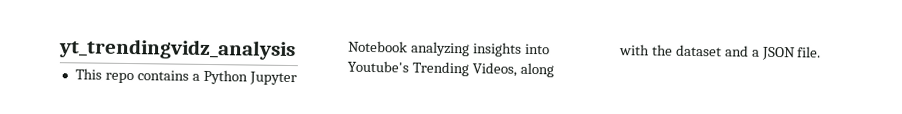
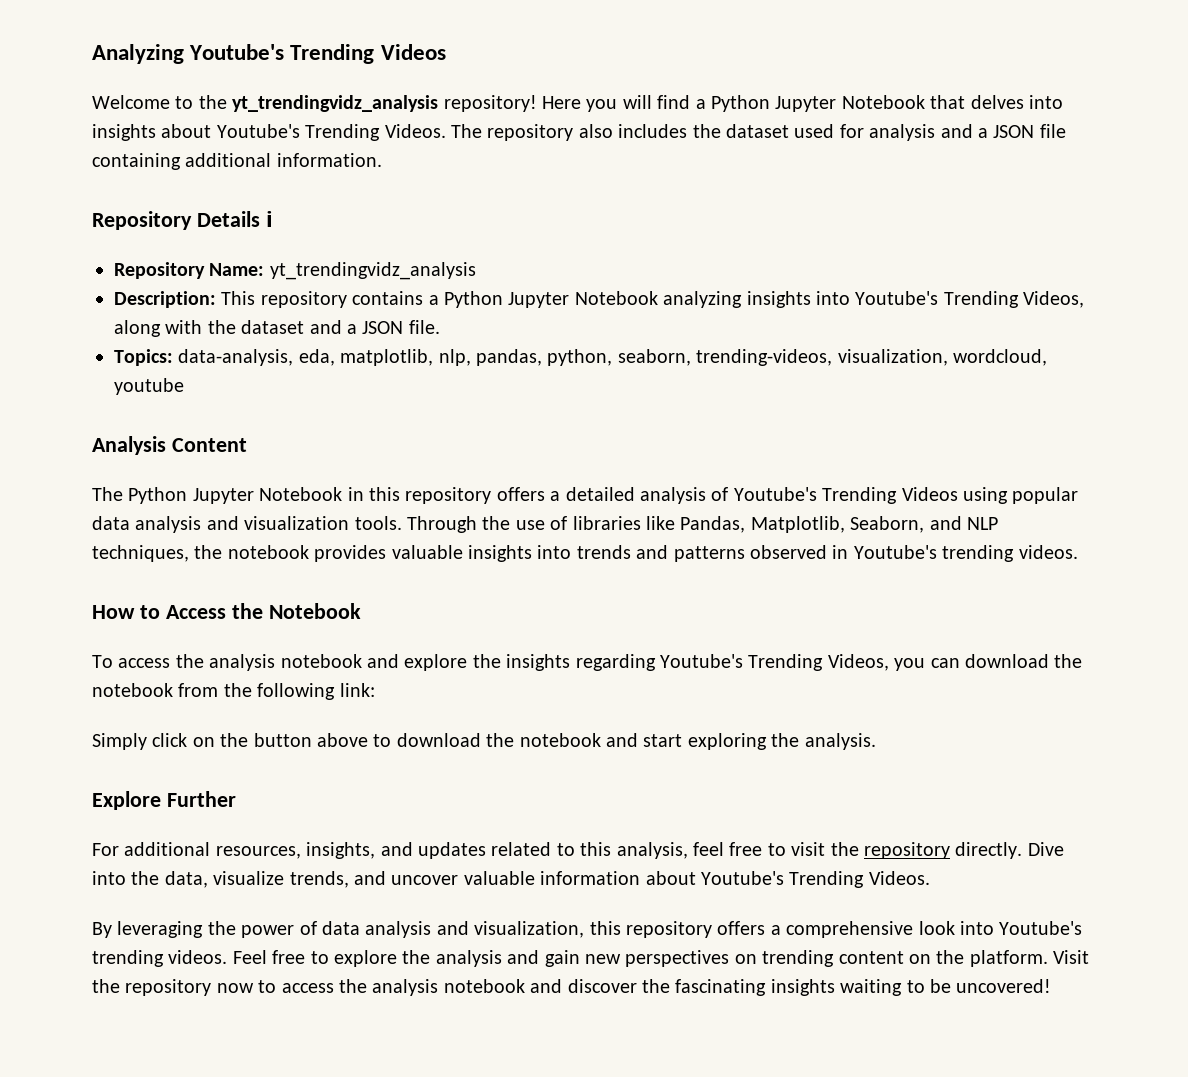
- yt_trendingvidz_analysis
- This repo contains a Python Jupyter Notebook analyzing insights into Youtube's Trending Videos, along with the dataset and a JSON file.
+ Analyzing Youtube's Trending Videos
+ Welcome to the yt_trendingvidz_analysis repository! Here you will find a Python Jupyter Notebook that delves into insights about Youtube's Trending Videos. The repository also includes the dataset used for analysis and a JSON file containing additional information.
+ Repository Details ℹ
+ Repository Name: yt_trendingvidz_analysis
+ Description: This repository contains a Python Jupyter Notebook analyzing insights into Youtube's Trending Videos, along with the dataset and a JSON file.
+ Topics: data-analysis, eda, matplotlib, nlp, pandas, python, seaborn, trending-videos, visualization, wordcloud, youtube
+ Analysis Content
+ The Python Jupyter Notebook in this repository offers a detailed analysis of Youtube's Trending Videos using popular data analysis and visualization tools. Through the use of libraries like Pandas, Matplotlib, Seaborn, and NLP techniques, the notebook provides valuable insights into trends and patterns observed in Youtube's trending videos.
+ How to Access the Notebook
+ To access the analysis notebook and explore the insights regarding Youtube's Trending Videos, you can download the notebook from the following link:
+ Simply click on the button above to download the notebook and start exploring the analysis.
+ Explore Further
+ For additional resources, insights, and updates related to this analysis, feel free to visit the repository directly. Dive into the data, visualize trends, and uncover valuable information about Youtube's Trending Videos.
+ By leveraging the power of data analysis and visualization, this repository offers a comprehensive look into Youtube's trending videos. Feel free to explore the analysis and gain new perspectives on trending content on the platform. Visit the repository now to access the analysis notebook and discover the fascinating insights waiting to be uncovered!

